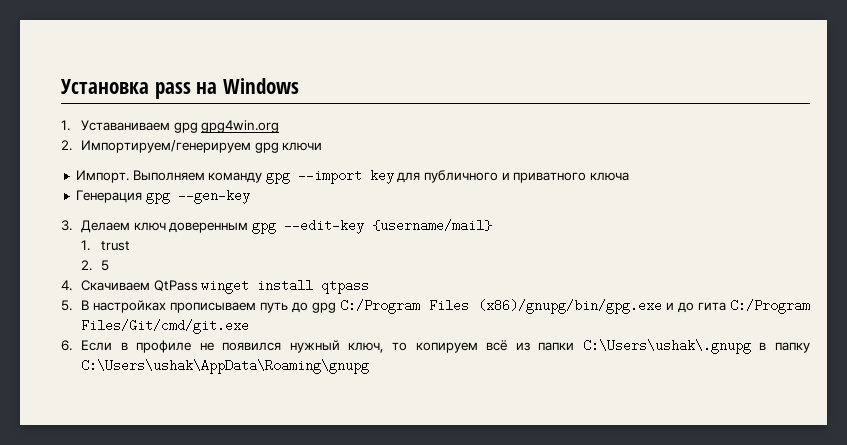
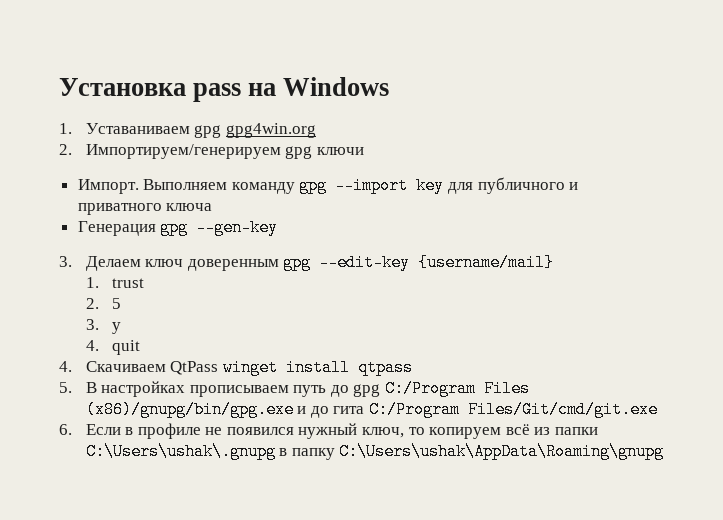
+ 3. y
+ 4. quit

